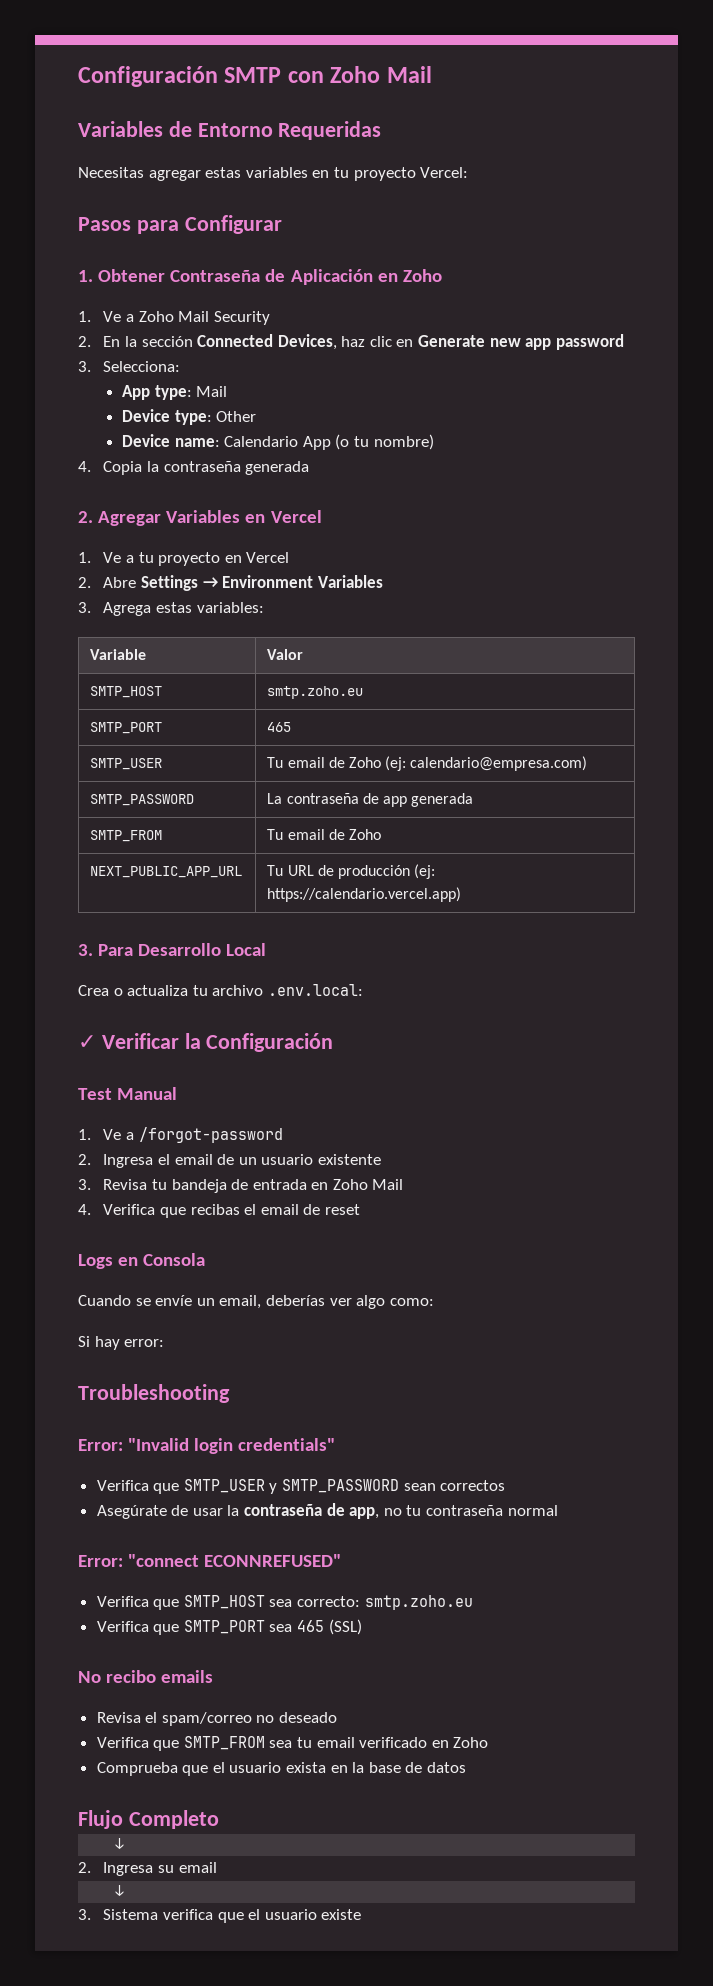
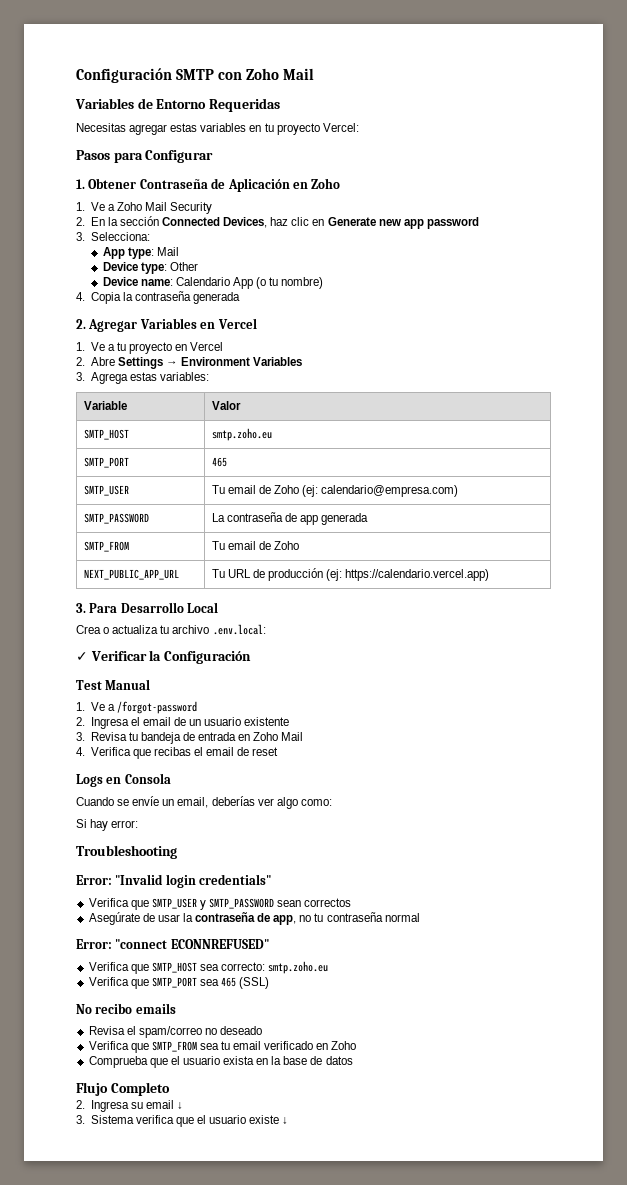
  Flujo Completo
- ↓
- 2. Ingresa su email
- ↓
+ 2. Ingresa su email ↓
- 3. Sistema verifica que el usuario existe
+ 3. Sistema verifica que el usuario existe ↓

